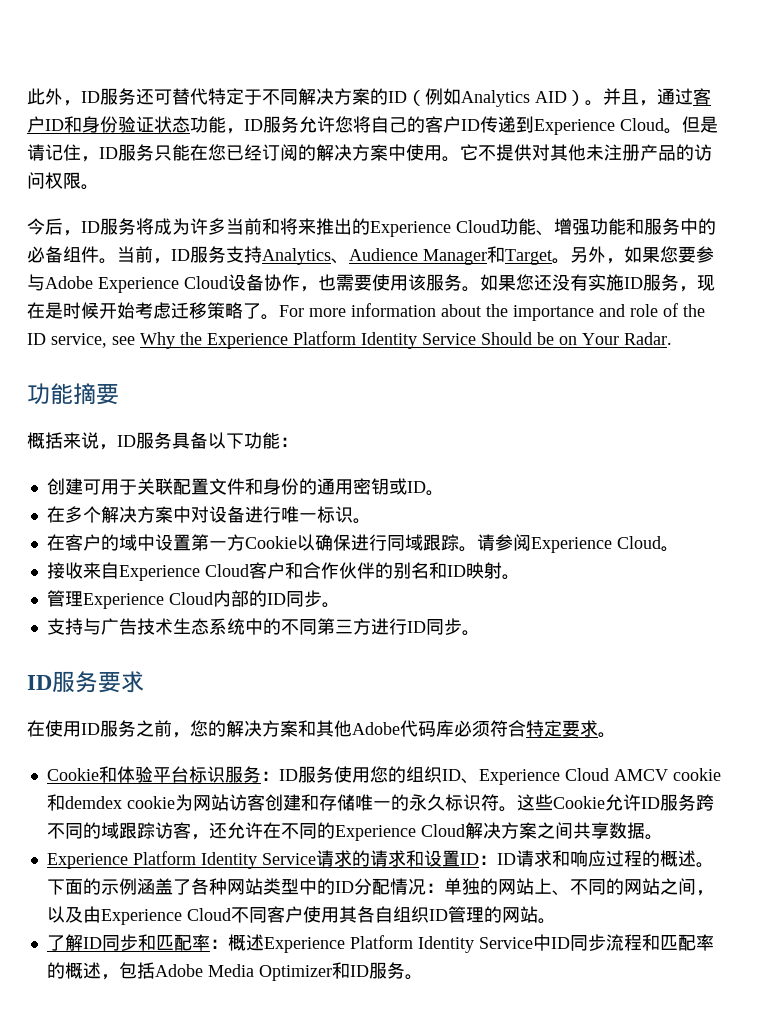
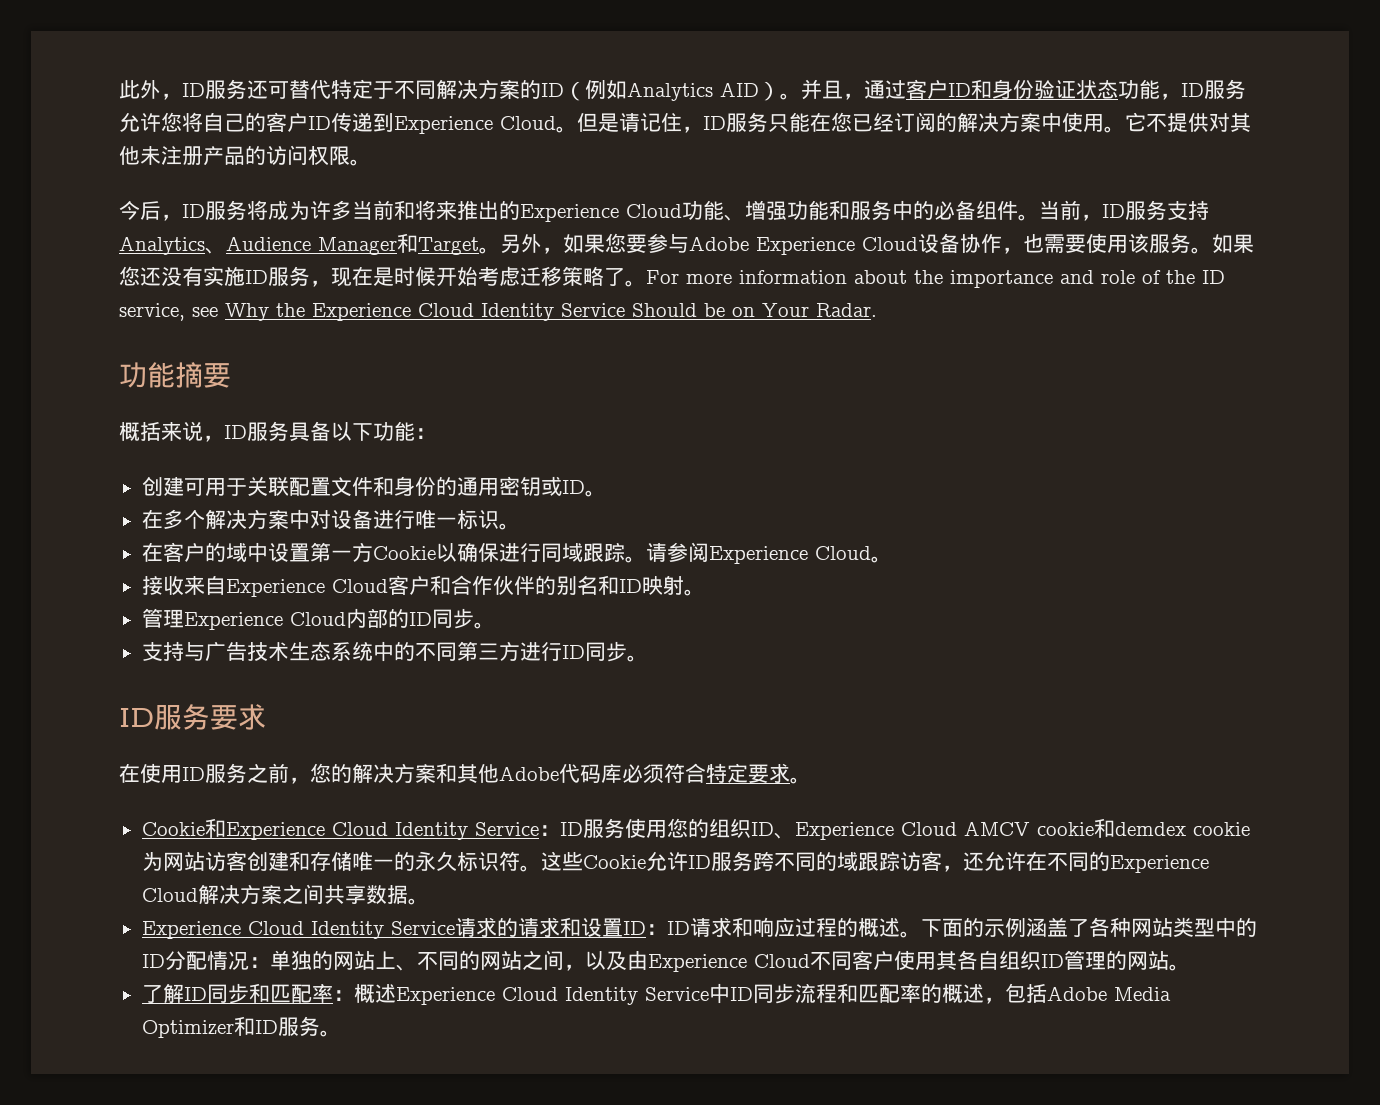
- For more information about the importance and role of the ID service, see Why the Experience Platform Identity Service Should be on Your Radar.
+ For more information about the importance and role of the ID service, see Why the Experience Cloud Identity Service Should be on Your Radar.
- Cookie和体验平台标识服务：ID服务使用您的组织ID、Experience Cloud AMCV cookie和demdex cookie为网站访客创建和存储唯一的永久标识符。
+ Cookie和Experience Cloud Identity Service：ID服务使用您的组织ID、Experience Cloud AMCV cookie和demdex cookie为网站访客创建和存储唯一的永久标识符。
- Experience Platform Identity Service请求的请求和设置ID：ID请求和响应过程的概述。
+ Experience Cloud Identity Service请求的请求和设置ID：ID请求和响应过程的概述。
- 了解ID同步和匹配率：概述Experience Platform Identity Service中ID同步流程和匹配率的概述，包括Adobe Media Optimizer和ID服务。
+ 了解ID同步和匹配率：概述Experience Cloud Identity Service中ID同步流程和匹配率的概述，包括Adobe Media Optimizer和ID服务。

